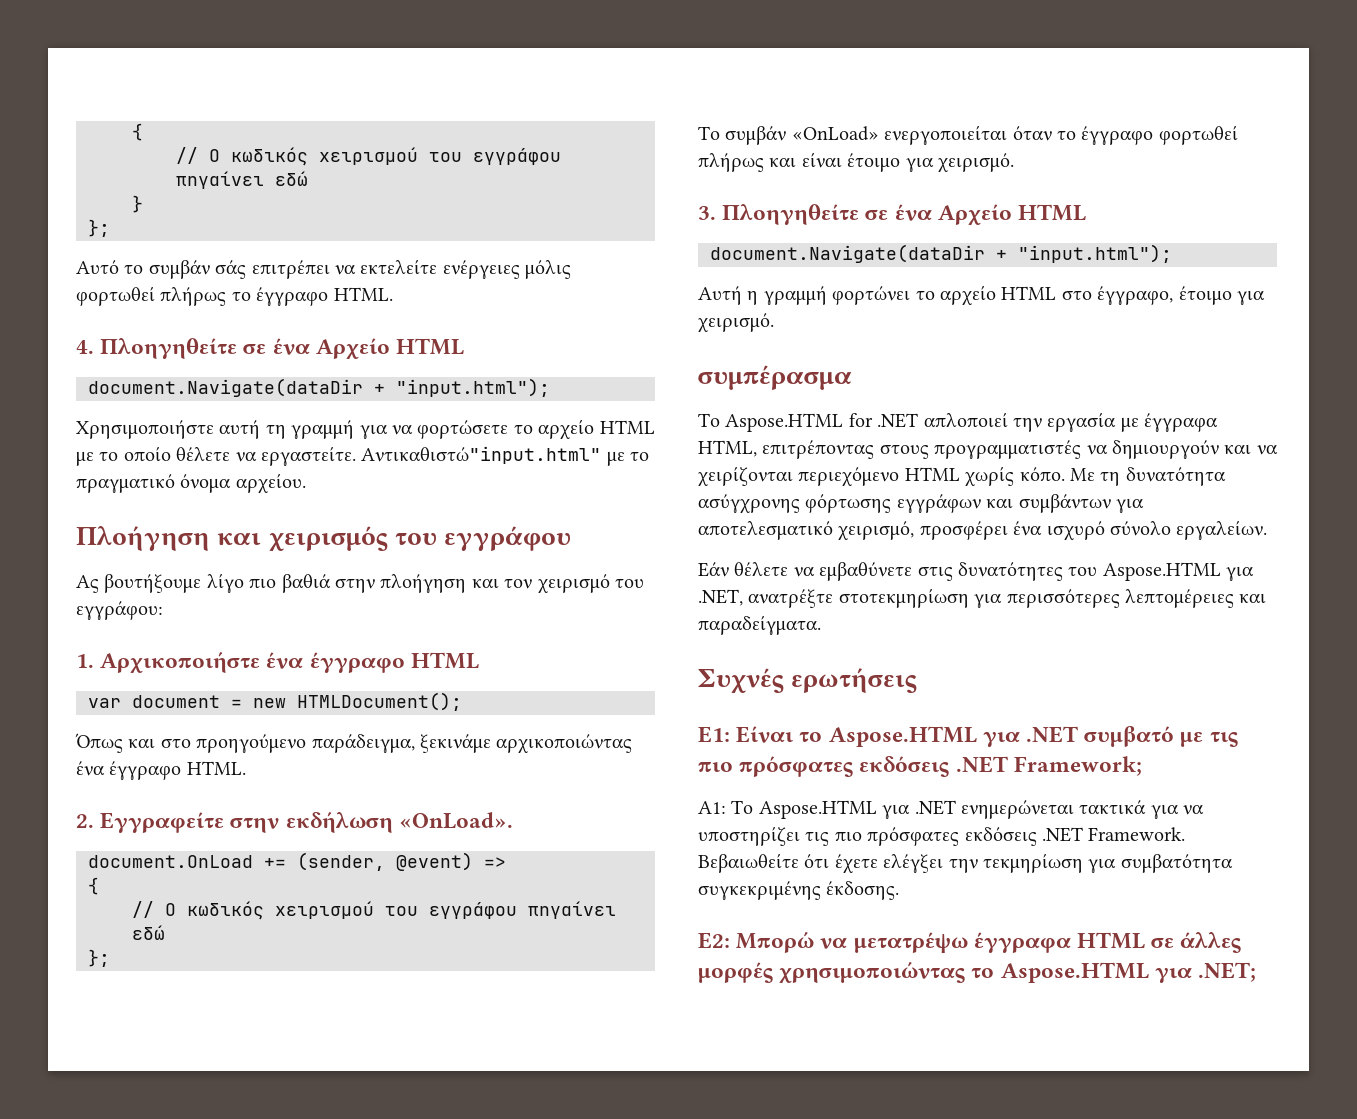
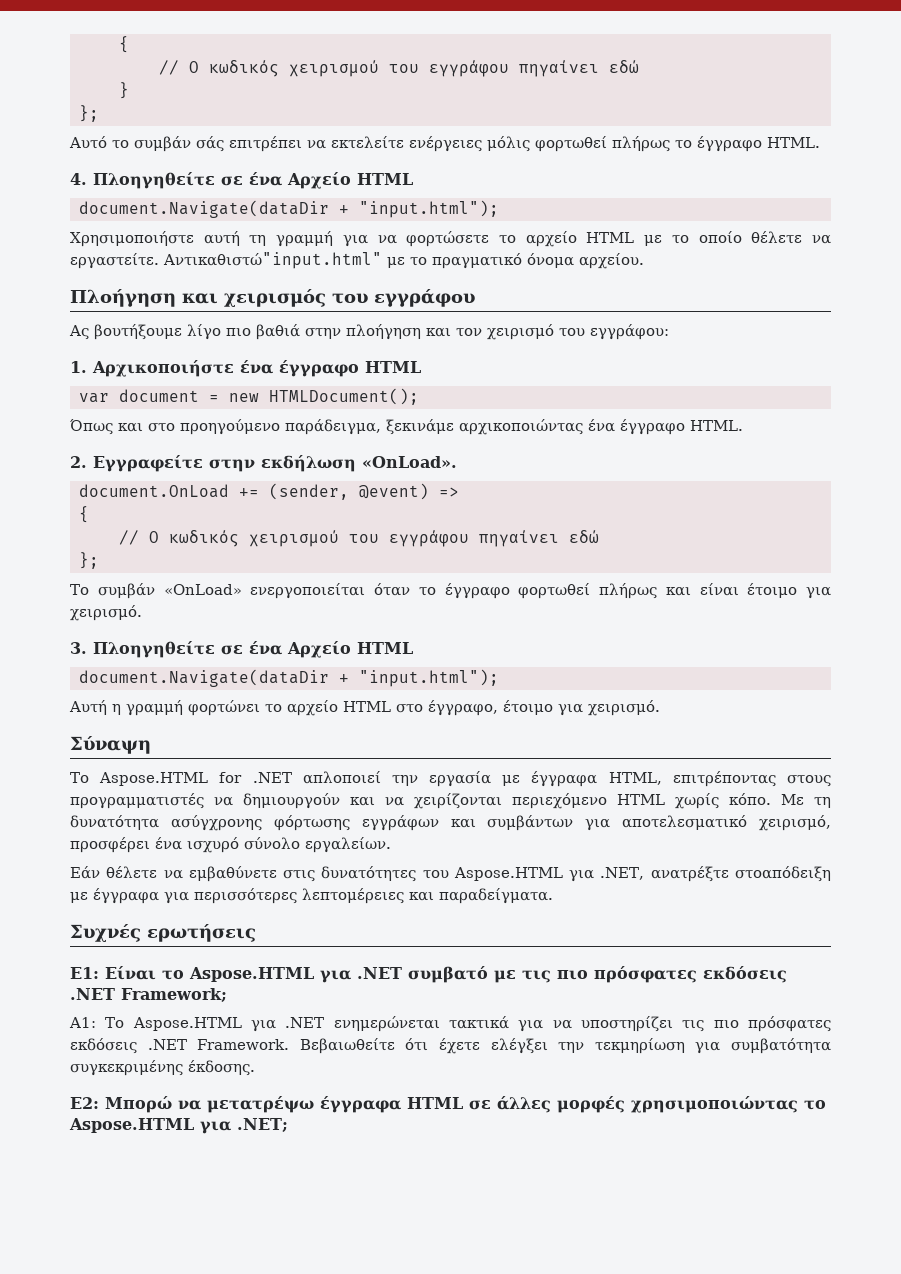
- συμπέρασμα
+ Σύναψη
- Εάν θέλετε να εμβαθύνετε στις δυνατότητες του Aspose.HTML για .NET, ανατρέξτε στοτεκμηρίωση για περισσότερες λεπτομέρειες και παραδείγματα.
+ Εάν θέλετε να εμβαθύνετε στις δυνατότητες του Aspose.HTML για .NET, ανατρέξτε στοαπόδειξη με έγγραφα για περισσότερες λεπτομέρειες και παραδείγματα.

